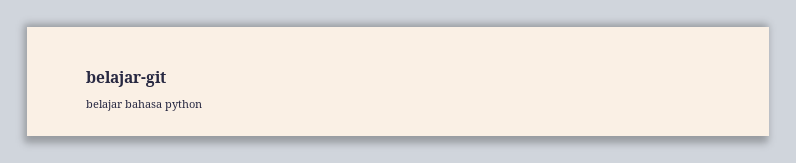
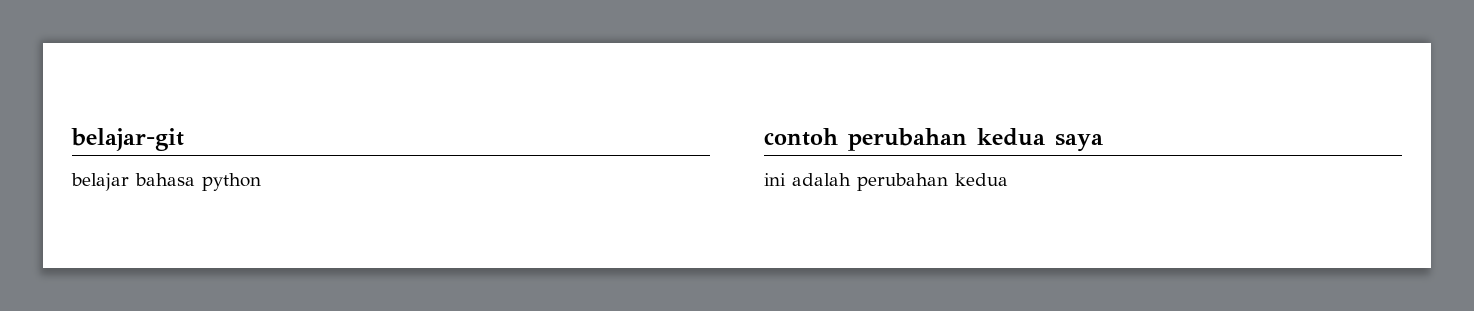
+ contoh perubahan kedua saya
+ ini adalah perubahan kedua

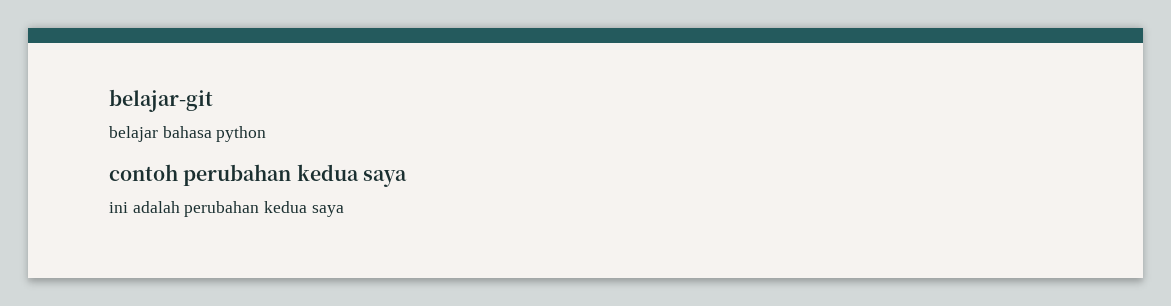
- ini adalah perubahan kedua
+ ini adalah perubahan kedua saya

